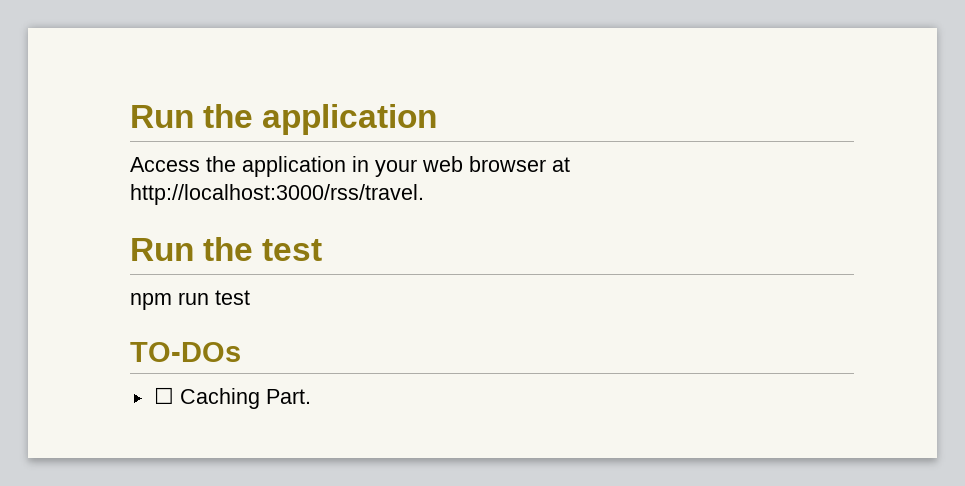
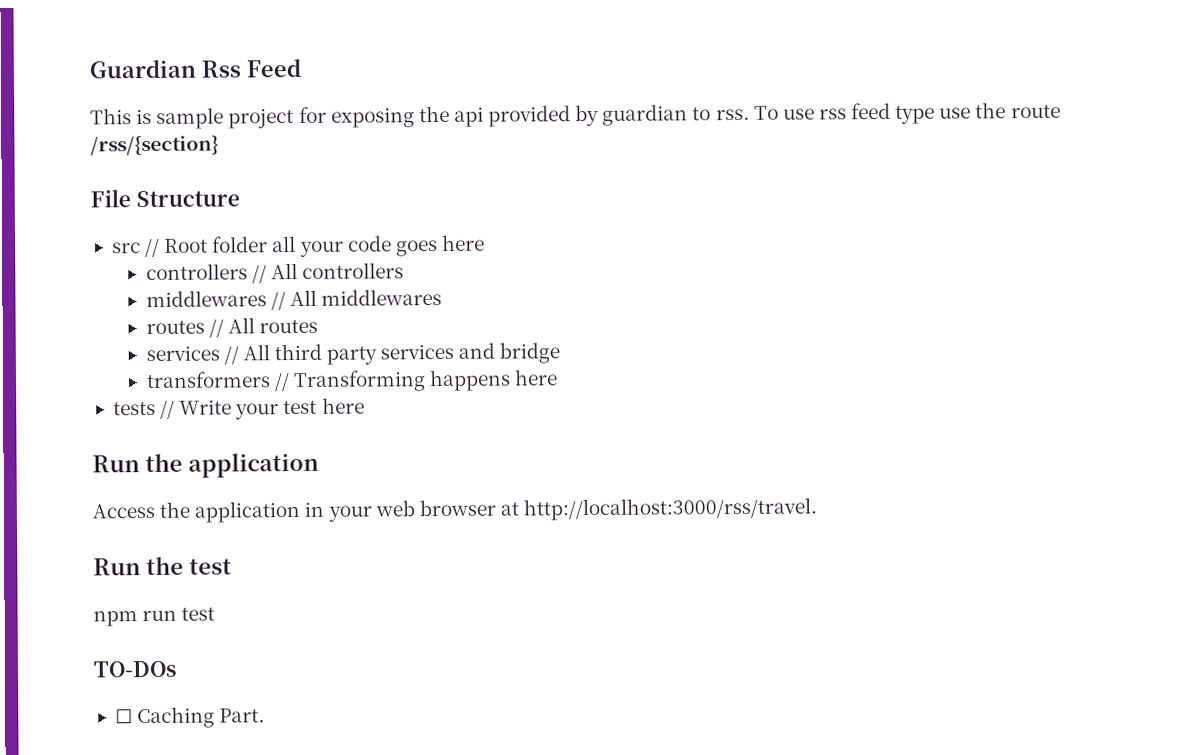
+ Guardian Rss Feed
+ This is sample project for exposing the api provided by guardian to rss. To use rss feed type use the route /rss/{section}
+ File Structure
+ src // Root folder all your code goes here
+ controllers // All controllers
+ middlewares // All middlewares
+ routes // All routes
+ services // All third party services and bridge
+ transformers // Transforming happens here
+ tests // Write your test here

